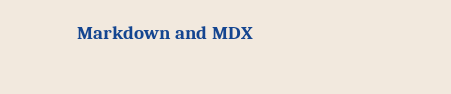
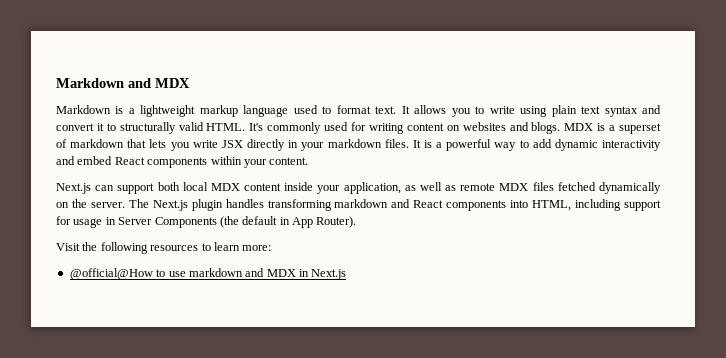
+ Markdown is a lightweight markup language used to format text. It allows you to write using plain text syntax and convert it to structurally valid HTML. It's commonly used for writing content on websites and blogs. MDX is a superset of markdown that lets you write JSX directly in your markdown files. It is a powerful way to add dynamic interactivity and embed React components within your content.
+ Next.js can support both local MDX content inside your application, as well as remote MDX files fetched dynamically on the server. The Next.js plugin handles transforming markdown and React components into HTML, including support for usage in Server Components (the default in App Router).
+ Visit the following resources to learn more:
+ @official@How to use markdown and MDX in Next.js

